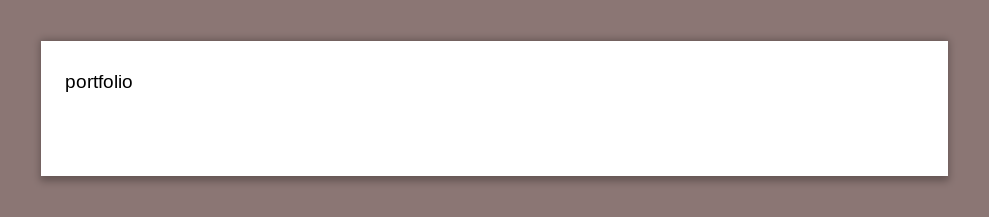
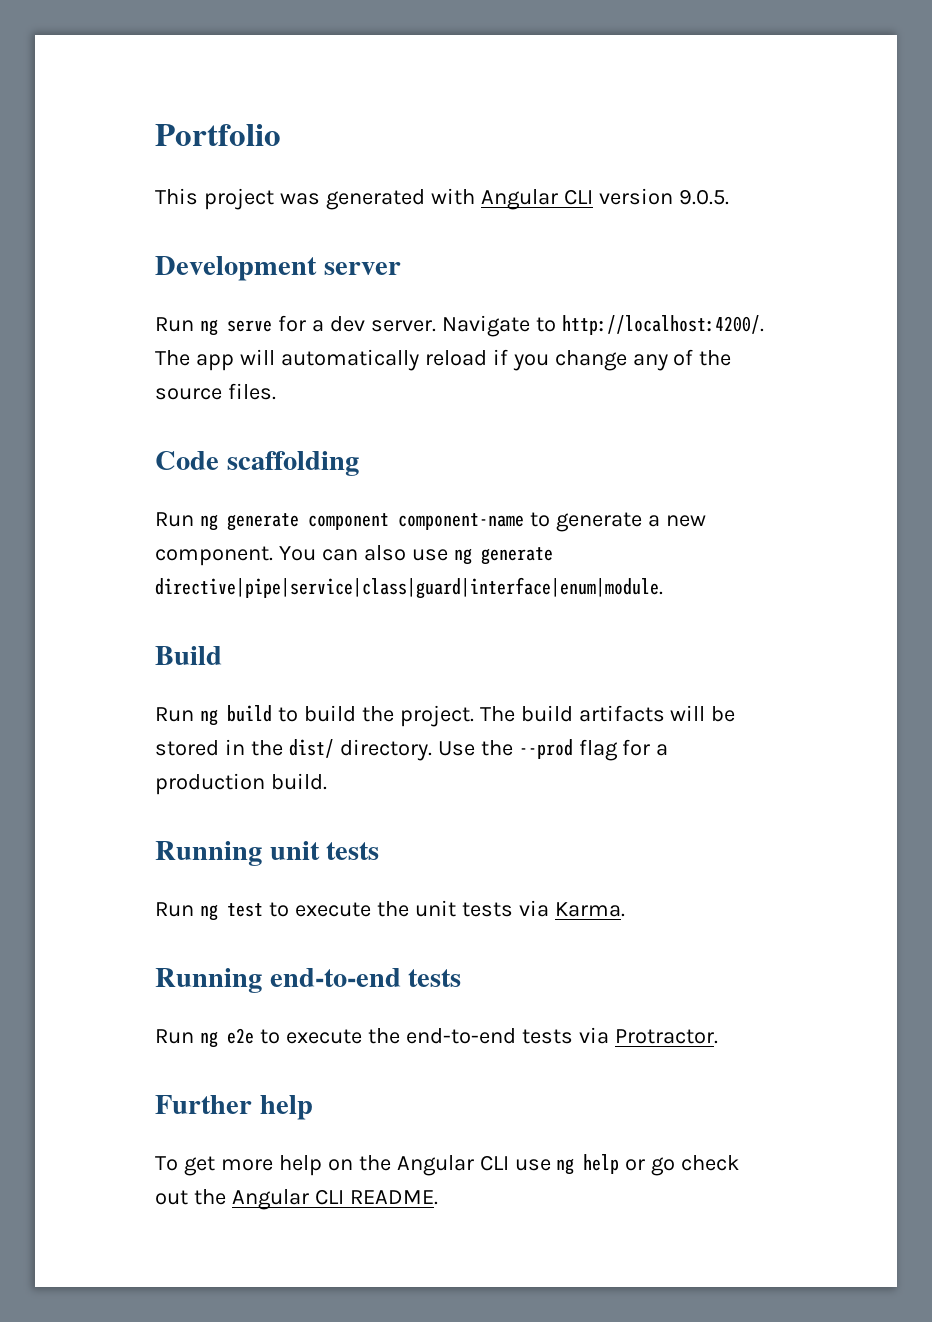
- portfolio
+ Portfolio
+ This project was generated with Angular CLI version 9.0.5.
+ Development server
+ Run ng serve for a dev server. Navigate to http://localhost:4200/. The app will automatically reload if you change any of the source files.
+ Code scaffolding
+ Run ng generate component component-name to generate a new component. You can also use ng generate directive|pipe|service|class|guard|interface|enum|module.
+ Build
+ Run ng build to build the project. The build artifacts will be stored in the dist/ directory. Use the --prod flag for a production build.
+ Running unit tests
+ Run ng test to execute the unit tests via Karma.
+ Running end-to-end tests
+ Run ng e2e to execute the end-to-end tests via Protractor.
+ Further help
+ To get more help on the Angular CLI use ng help or go check out the Angular CLI README.

